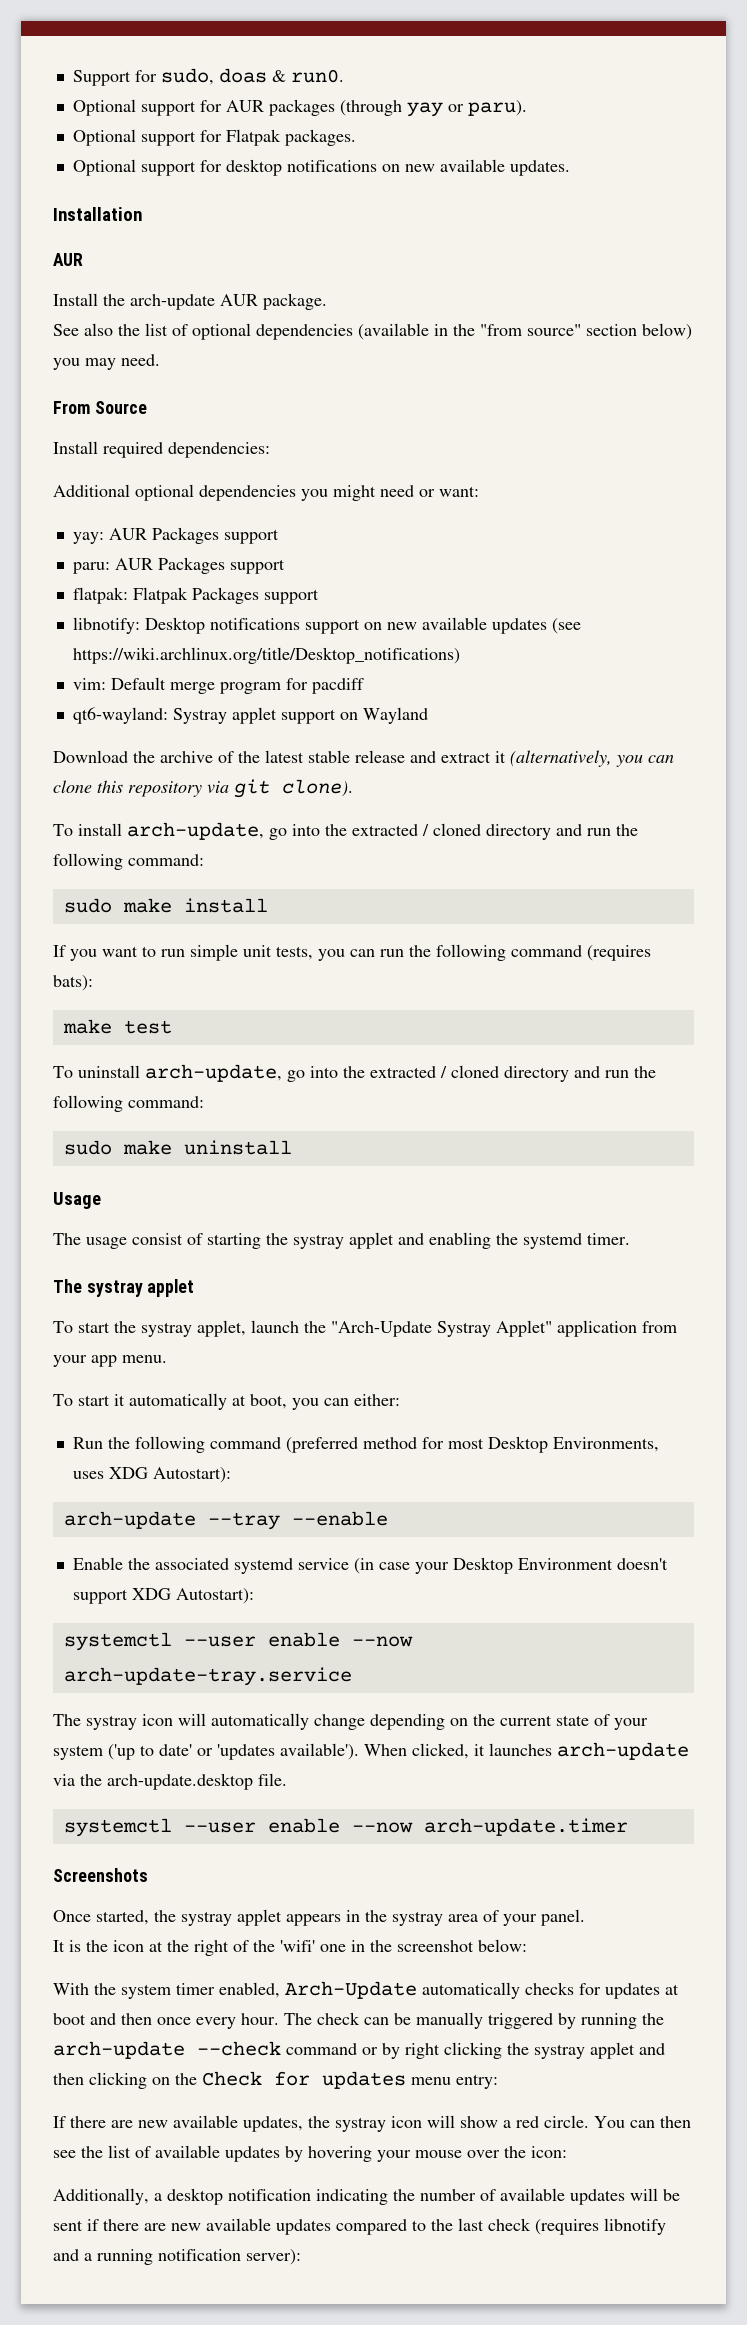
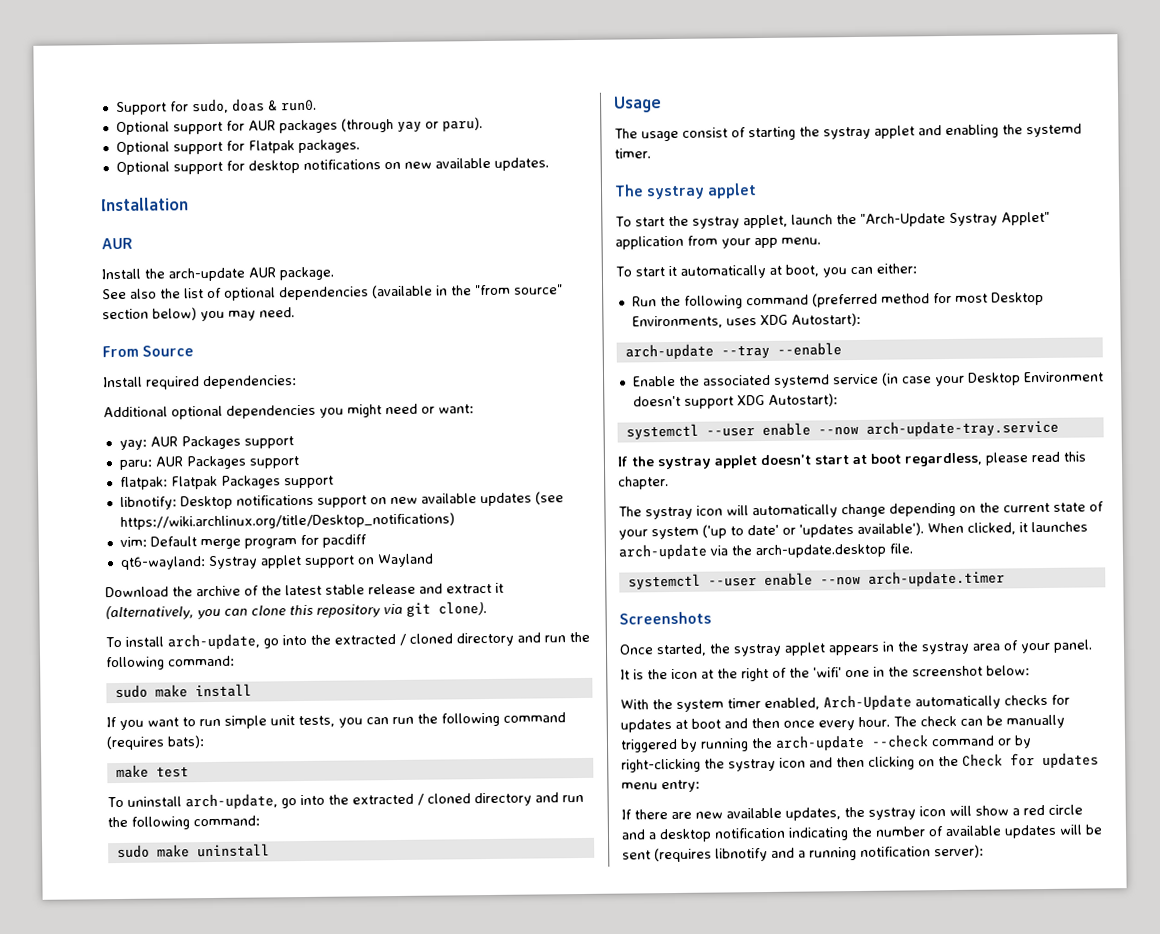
+ If the systray applet doesn't start at boot regardless, please read this chapter.
- The check can be manually triggered by running the arch-update --check command or by right clicking the systray applet and then clicking on the Check for updates menu entry:
+ The check can be manually triggered by running the arch-update --check command or by right-clicking the systray icon and then clicking on the Check for updates menu entry:
- If there are new available updates, the systray icon will show a red circle. You can then see the list of available updates by hovering your mouse over the icon:
- Additionally, a desktop notification indicating the number of available updates will be sent if there are new available updates compared to the last check (requires libnotify and a running notification server):
+ If there are new available updates, the systray icon will show a red circle and a desktop notification indicating the number of available updates will be sent (requires libnotify and a running notification server):

